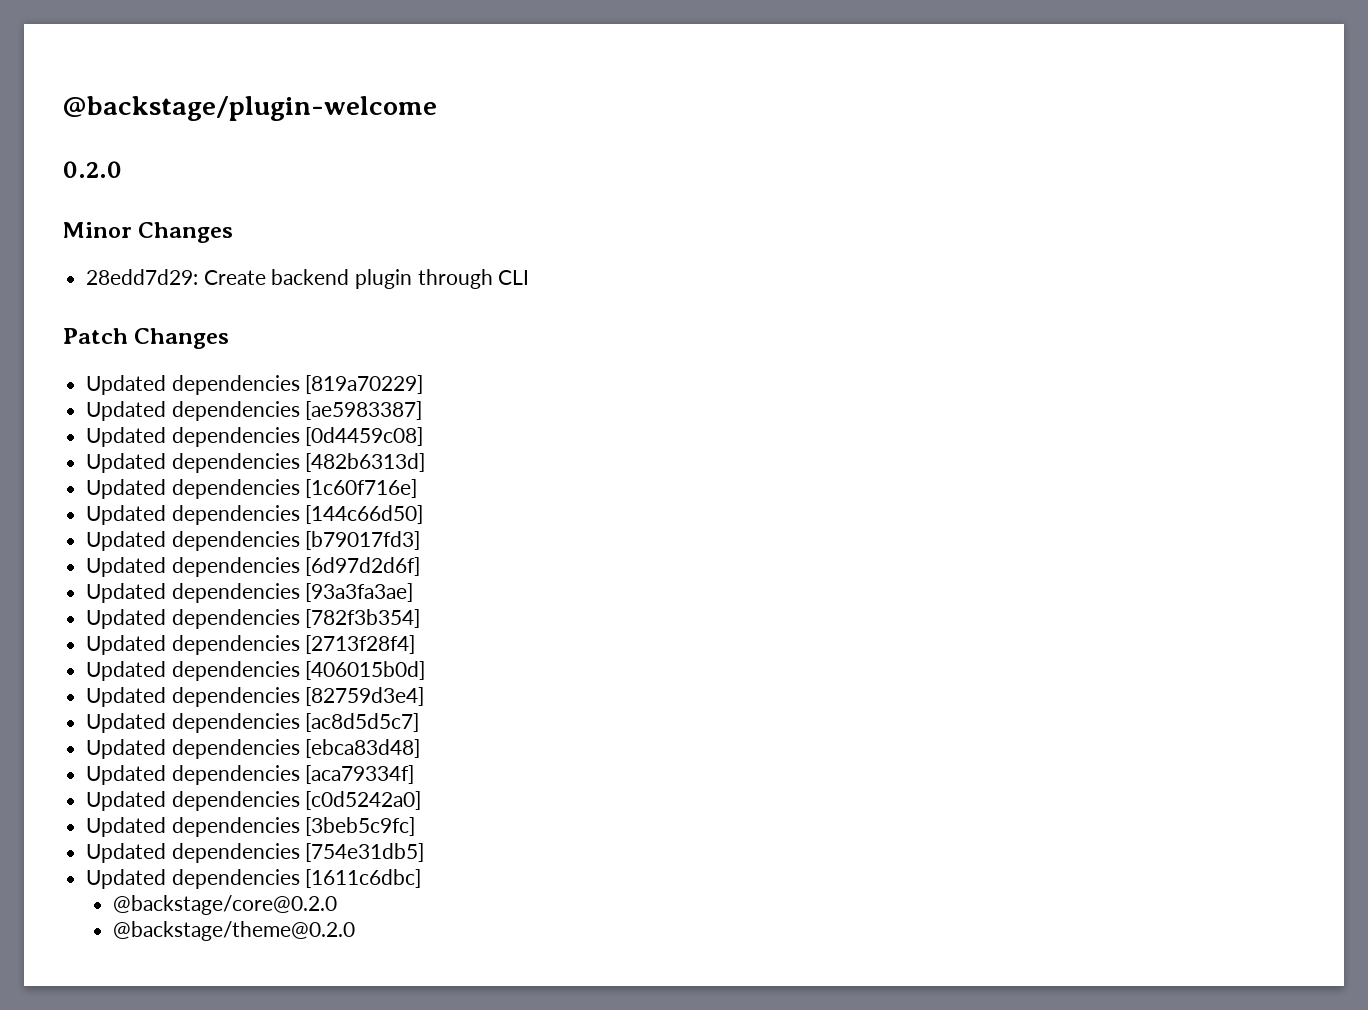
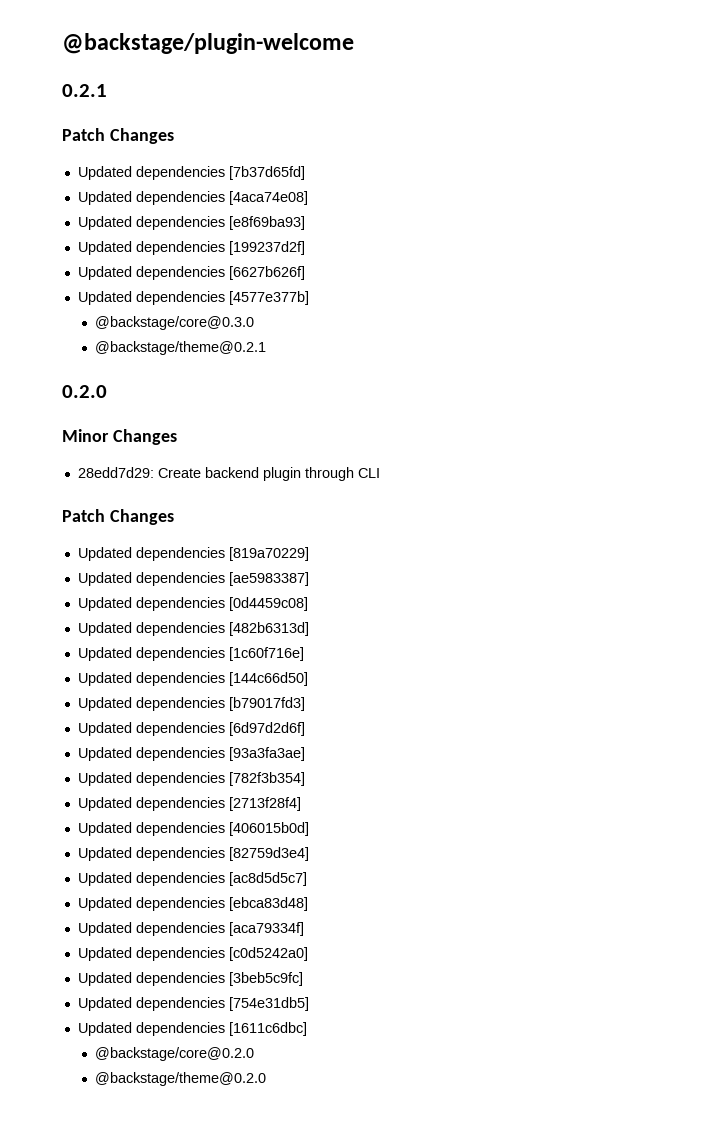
+ 0.2.1
+ Patch Changes
+ Updated dependencies [7b37d65fd]
+ Updated dependencies [4aca74e08]
+ Updated dependencies [e8f69ba93]
+ Updated dependencies [199237d2f]
+ Updated dependencies [6627b626f]
+ Updated dependencies [4577e377b]
+ @backstage/core@0.3.0
+ @backstage/theme@0.2.1

